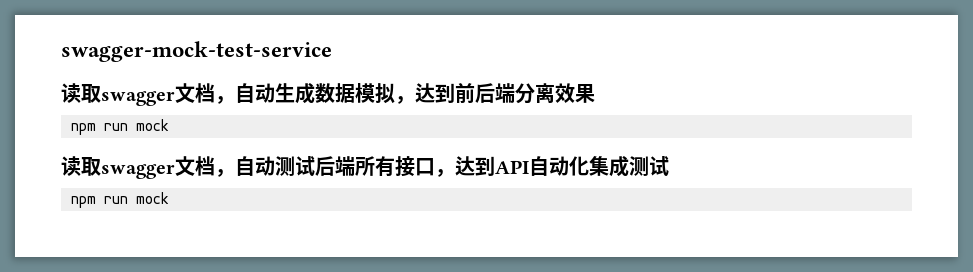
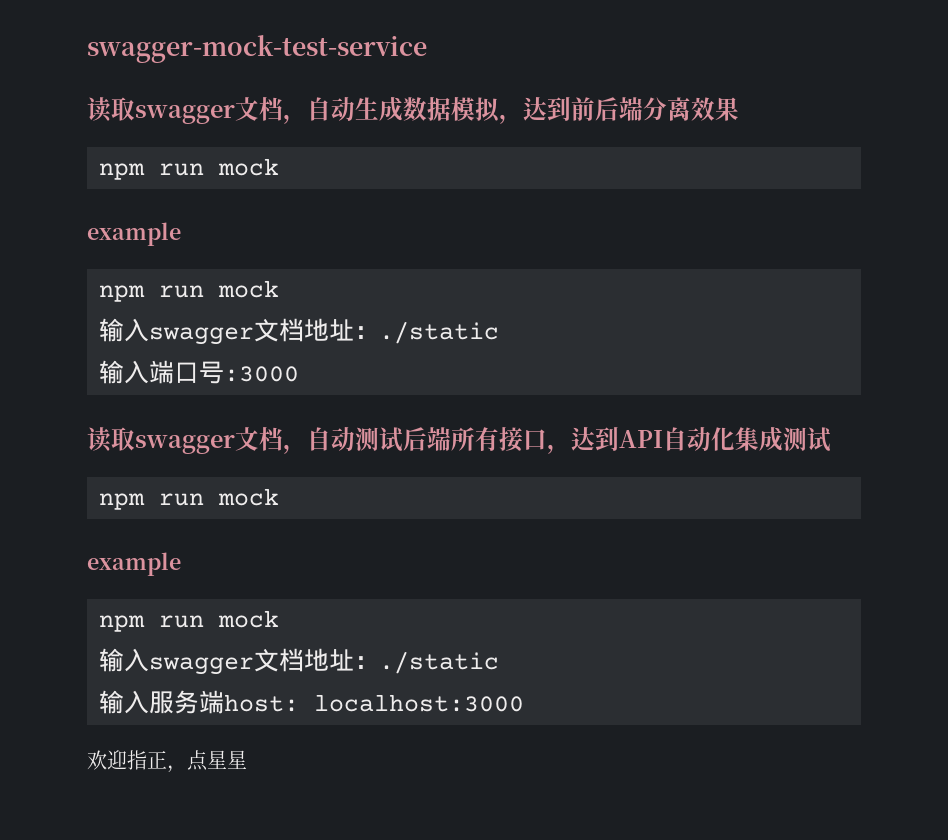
  读取swagger文档，自动生成数据模拟，达到前后端分离效果
  npm run mock
+ example
+ npm run mock
+ 输入swagger文档地址：./static
+ 输入端口号:3000
  读取swagger文档，自动测试后端所有接口，达到API自动化集成测试
  npm run mock
+ example
+ npm run mock
+ 输入swagger文档地址：./static
+ 输入服务端host: localhost:3000
+ 欢迎指正，点星星

